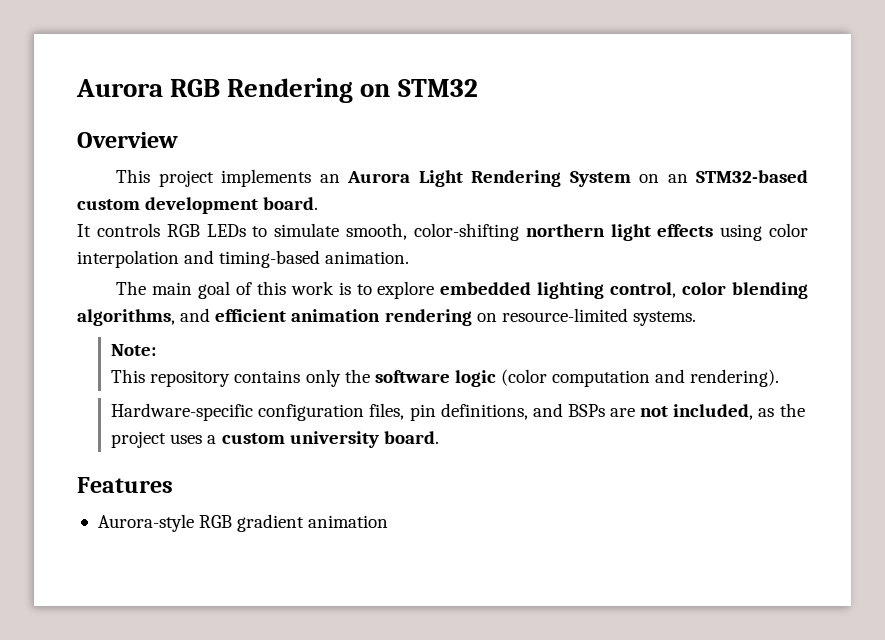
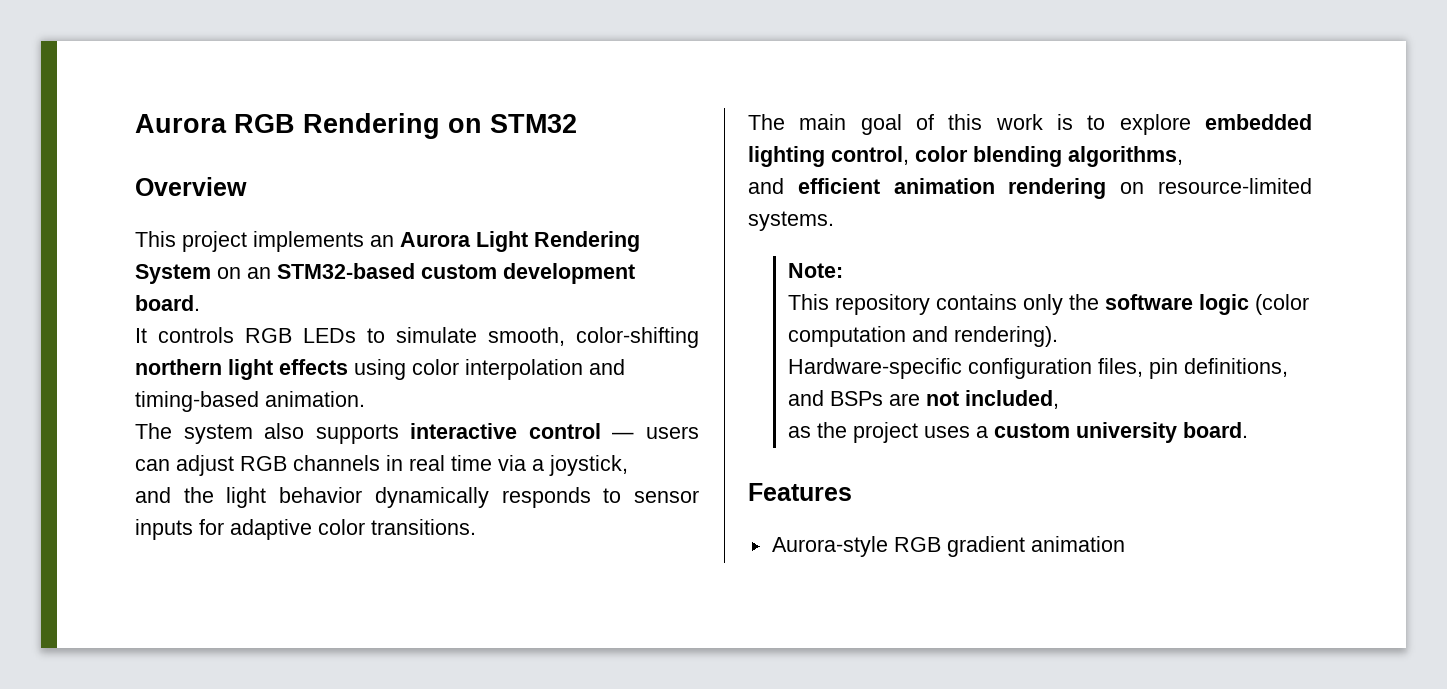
+ The system also supports interactive control — users can adjust RGB channels in real time via a joystick,
+ and the light behavior dynamically responds to sensor inputs for adaptive color transitions.
- The main goal of this work is to explore embedded lighting control, color blending algorithms, and efficient animation rendering on resource-limited systems.
+ The main goal of this work is to explore embedded lighting control, color blending algorithms,
+ and efficient animation rendering on resource-limited systems.
- Hardware-specific configuration files, pin definitions, and BSPs are not included, as the project uses a custom university board.
+ Hardware-specific configuration files, pin definitions, and BSPs are not included,
+ as the project uses a custom university board.

